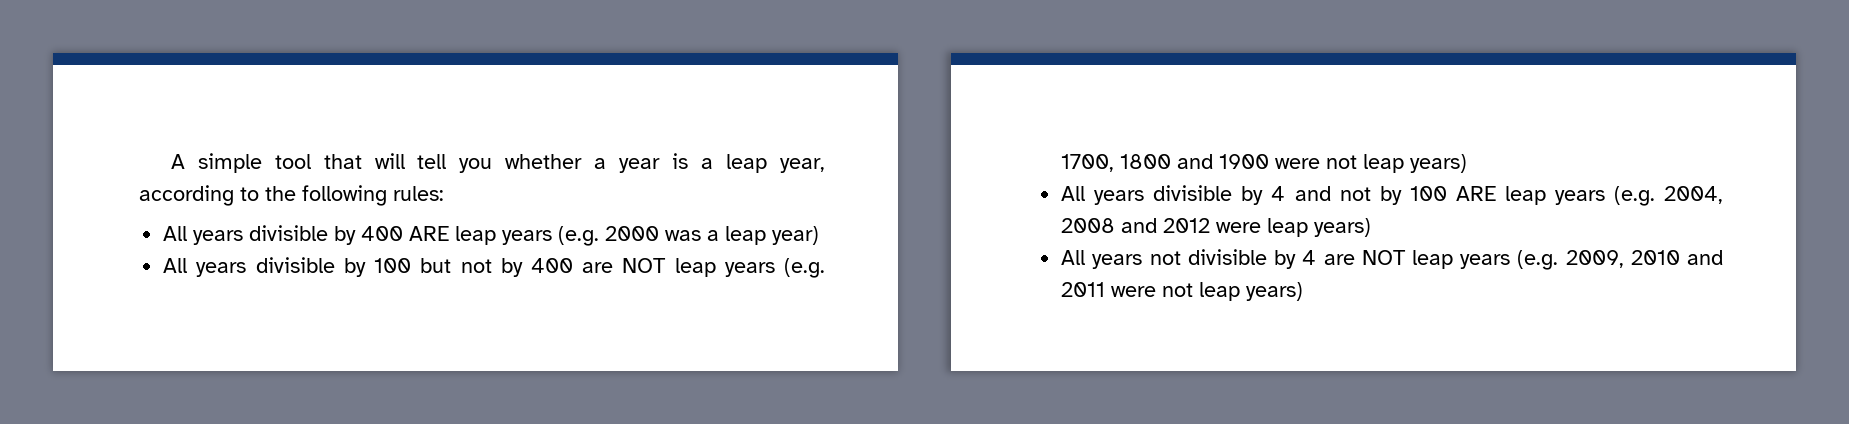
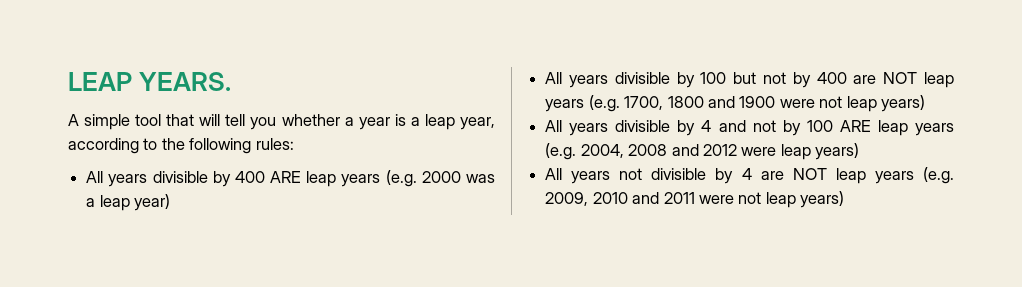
+ LEAP YEARS.

